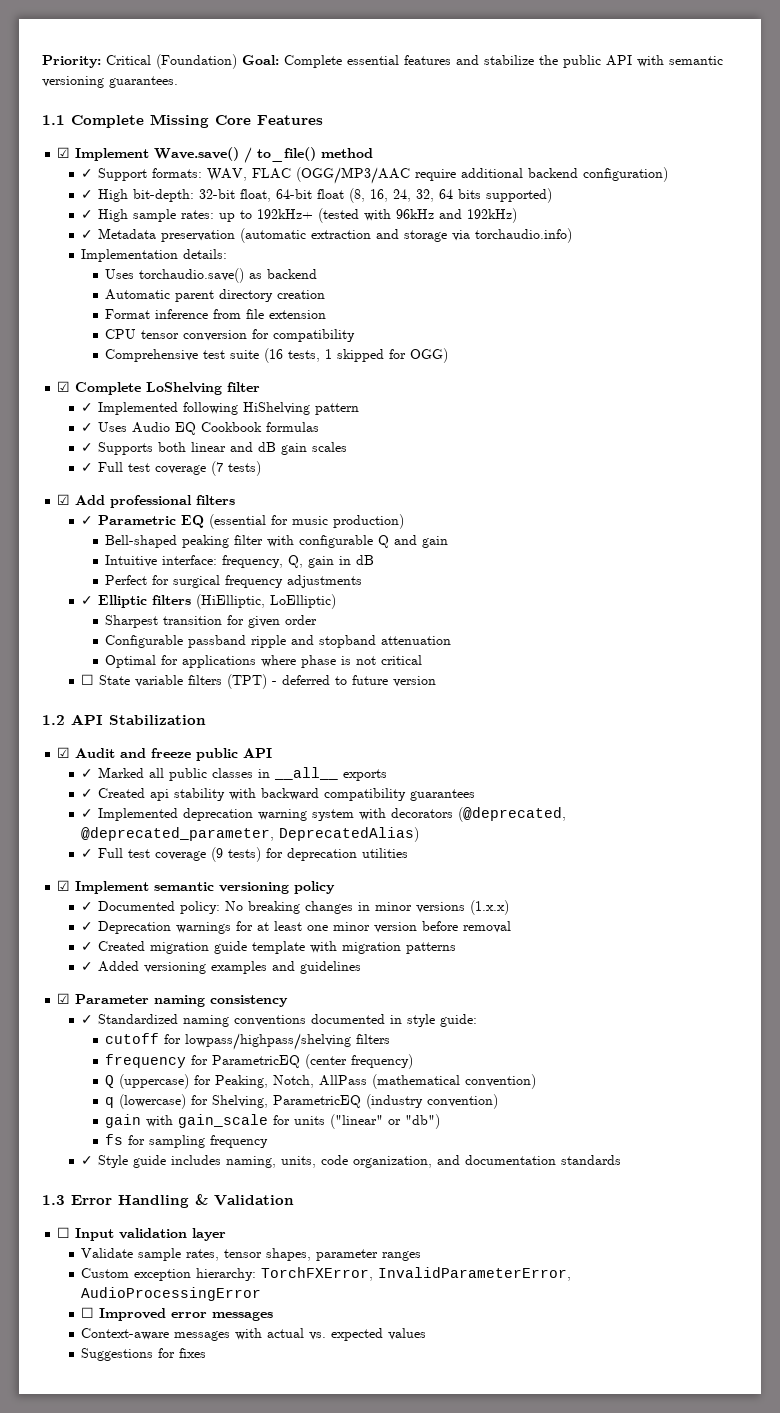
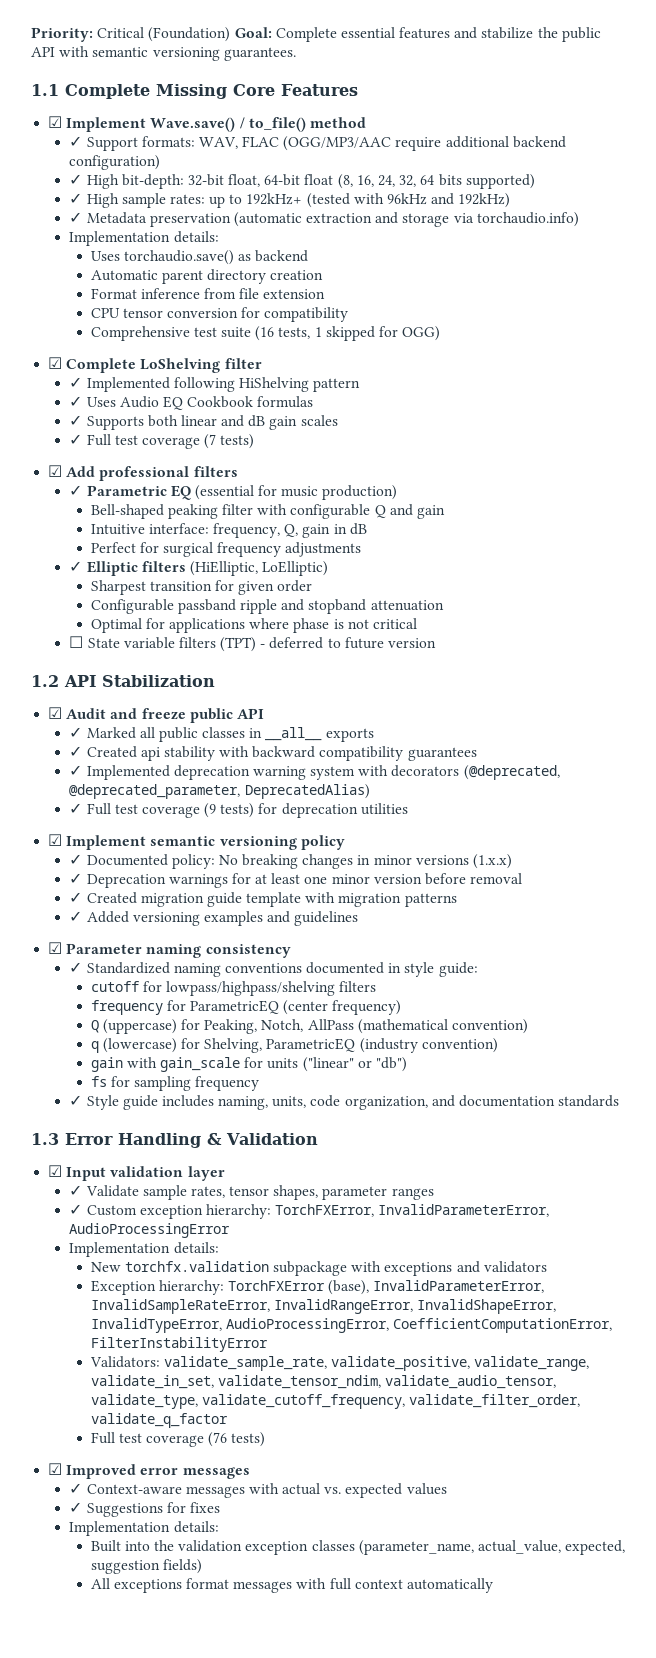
- ☐ Input validation layer
+ ☑ Input validation layer
- Validate sample rates, tensor shapes, parameter ranges
+ ✓ Validate sample rates, tensor shapes, parameter ranges
- Custom exception hierarchy: TorchFXError, InvalidParameterError, AudioProcessingError
- ☐ Improved error messages
+ ✓ Custom exception hierarchy: TorchFXError, InvalidParameterError, AudioProcessingError
+ Implementation details:
+ New torchfx.validation subpackage with exceptions and validators
+ Exception hierarchy: TorchFXError (base), InvalidParameterError, InvalidSampleRateError, InvalidRangeError, InvalidShapeError, InvalidTypeError, AudioProcessingError, CoefficientComputationError, FilterInstabilityError
+ Validators: validate_sample_rate, validate_positive, validate_range, validate_in_set, validate_tensor_ndim, validate_audio_tensor, validate_type, validate_cutoff_frequency, validate_filter_order, validate_q_factor
+ Full test coverage (76 tests)
+ ☑ Improved error messages
- Context-aware messages with actual vs. expected values
+ ✓ Context-aware messages with actual vs. expected values
- Suggestions for fixes
+ ✓ Suggestions for fixes
+ Implementation details:
+ Built into the validation exception classes (parameter_name, actual_value, expected, suggestion fields)
+ All exceptions format messages with full context automatically

